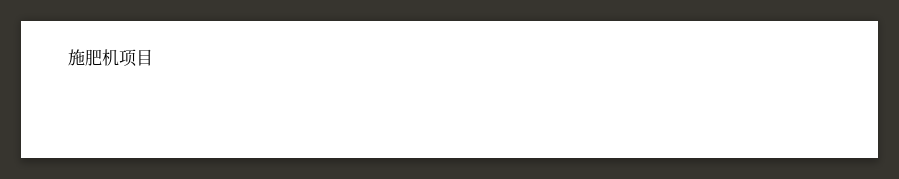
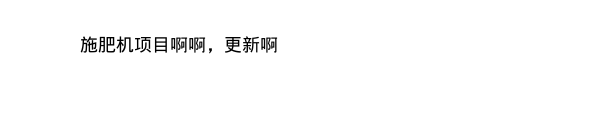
- 施肥机项目
+ 施肥机项目啊啊，更新啊

